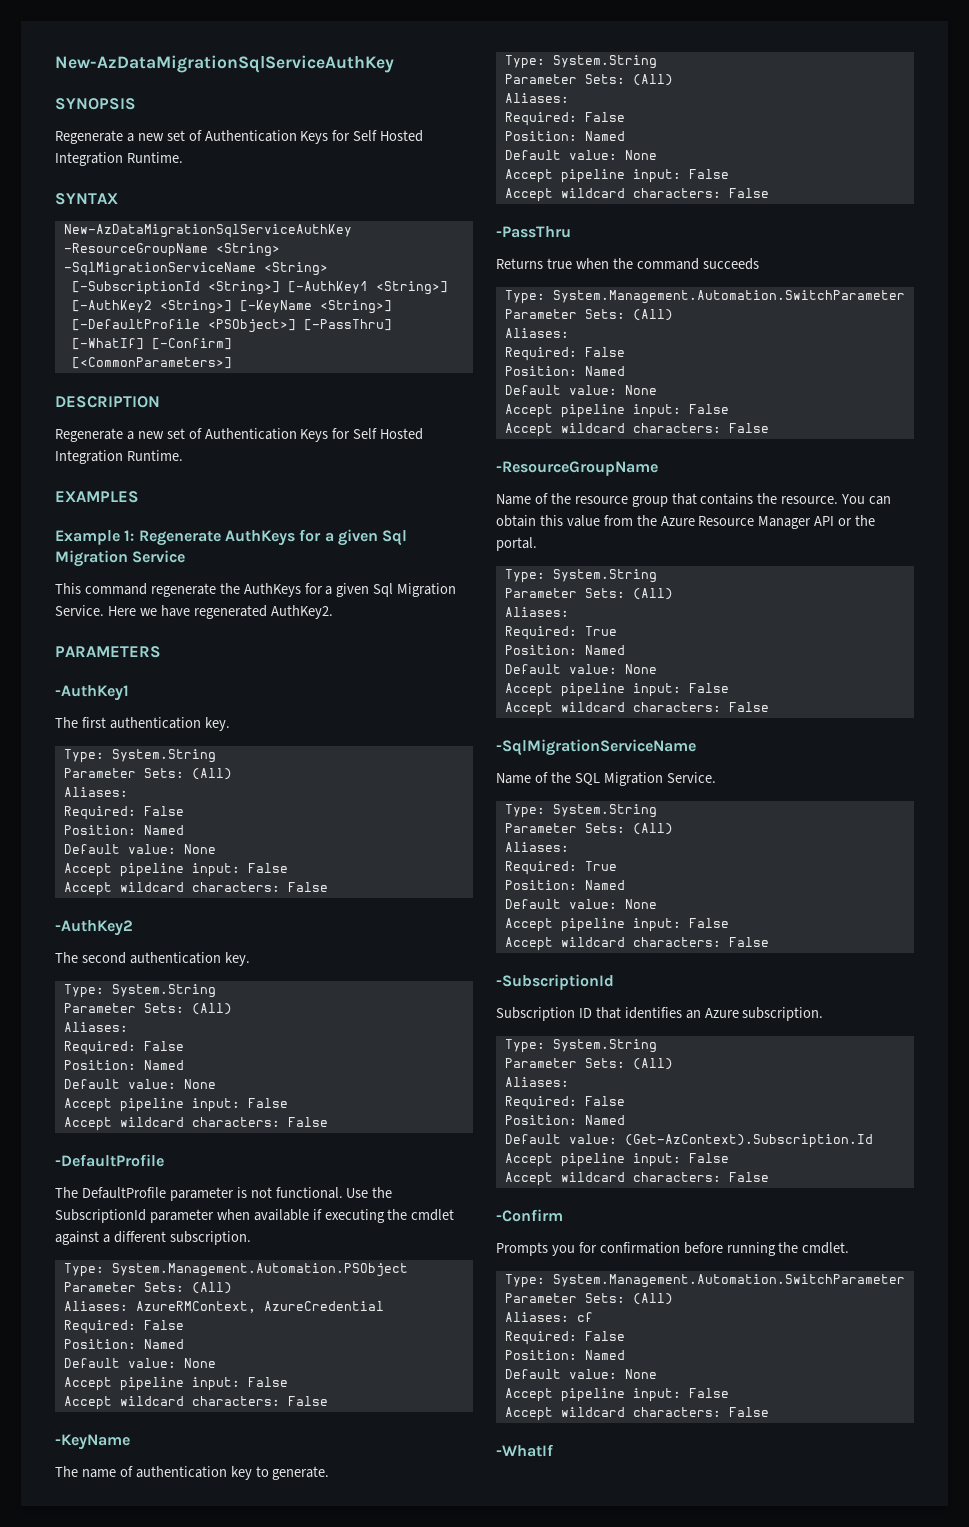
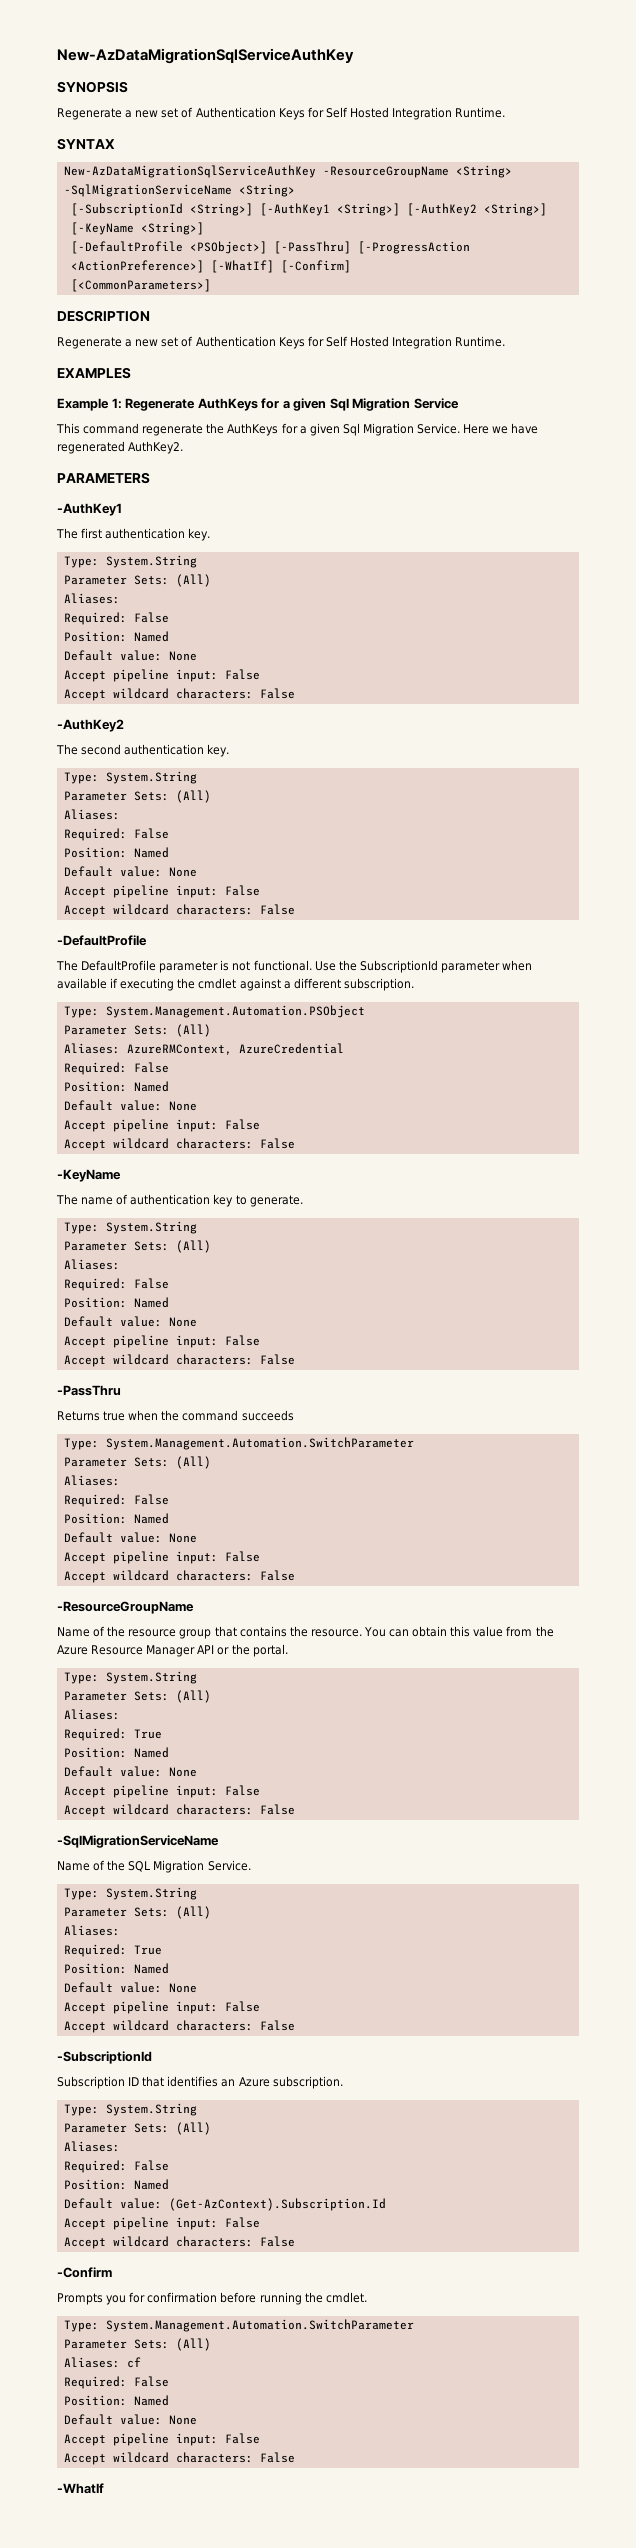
- [-DefaultProfile <PSObject>] [-PassThru] [-WhatIf] [-Confirm]
+ [-DefaultProfile <PSObject>] [-PassThru] [-ProgressAction <ActionPreference>] [-WhatIf] [-Confirm]

